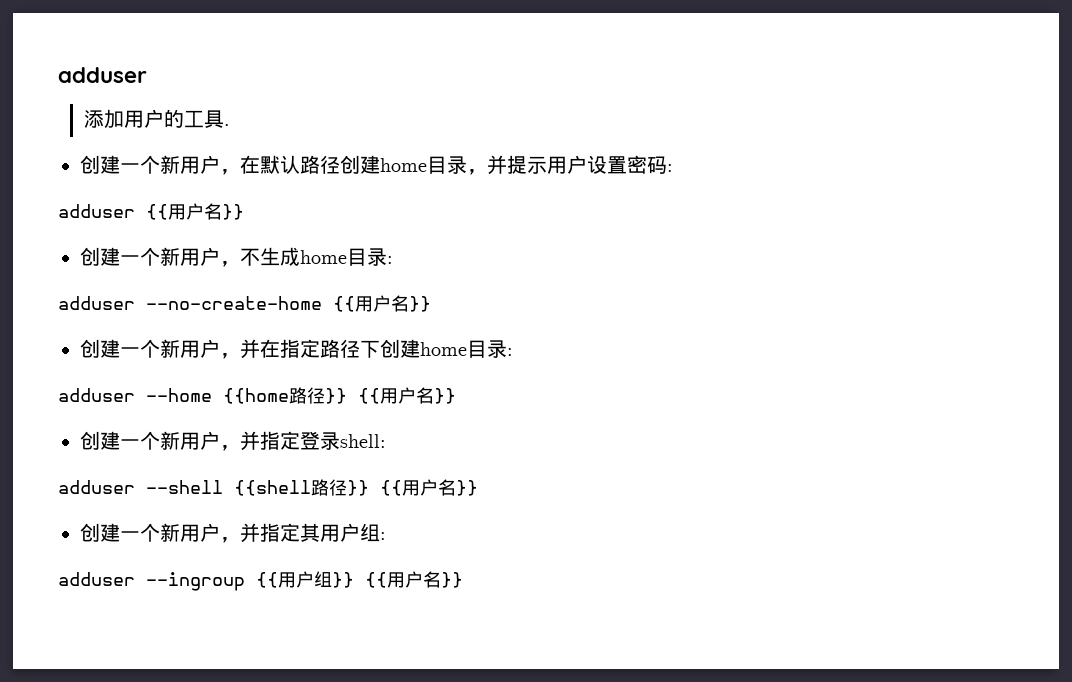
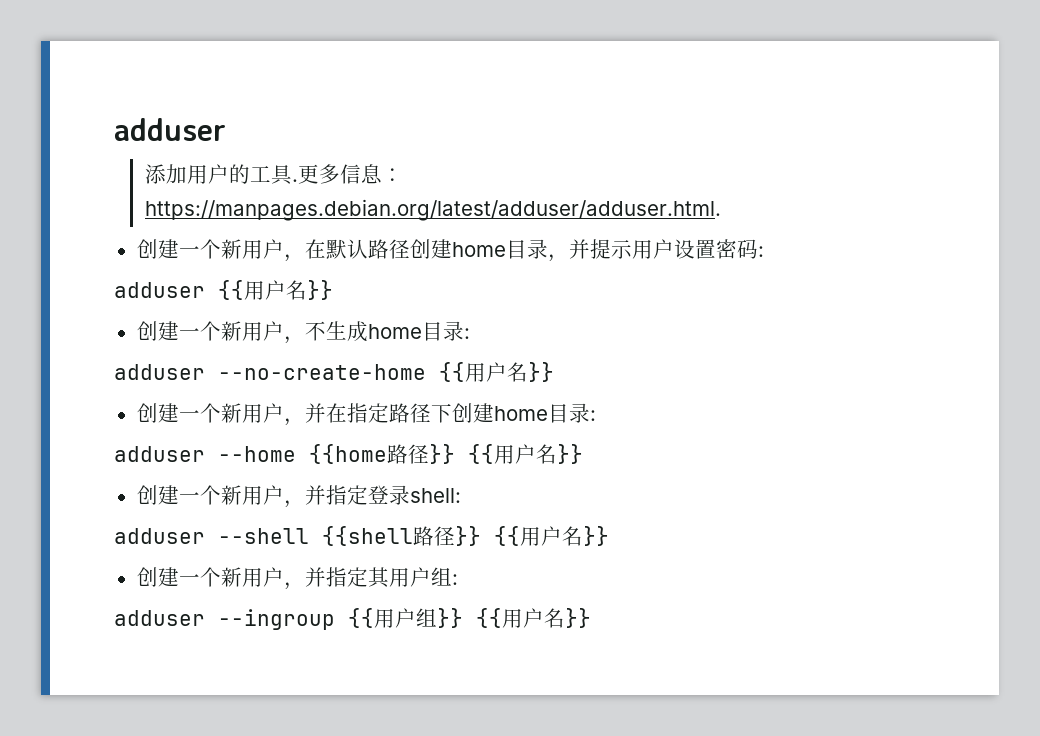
+ 更多信息：https://manpages.debian.org/latest/adduser/adduser.html.

